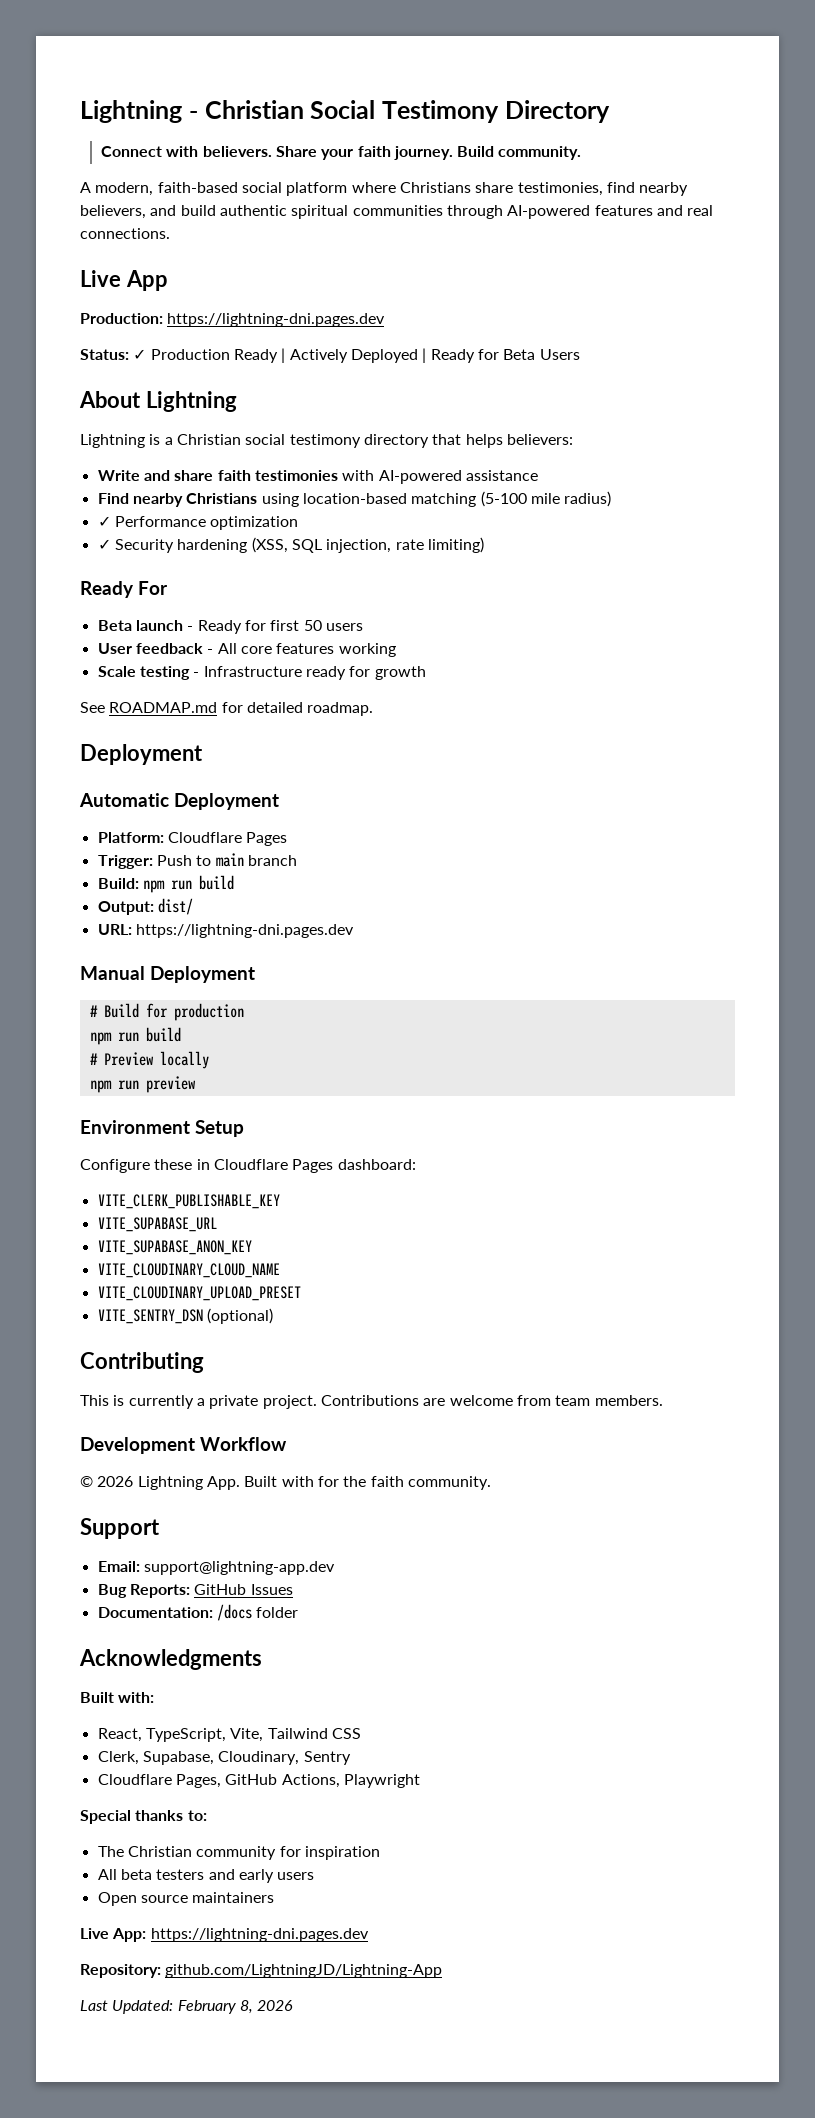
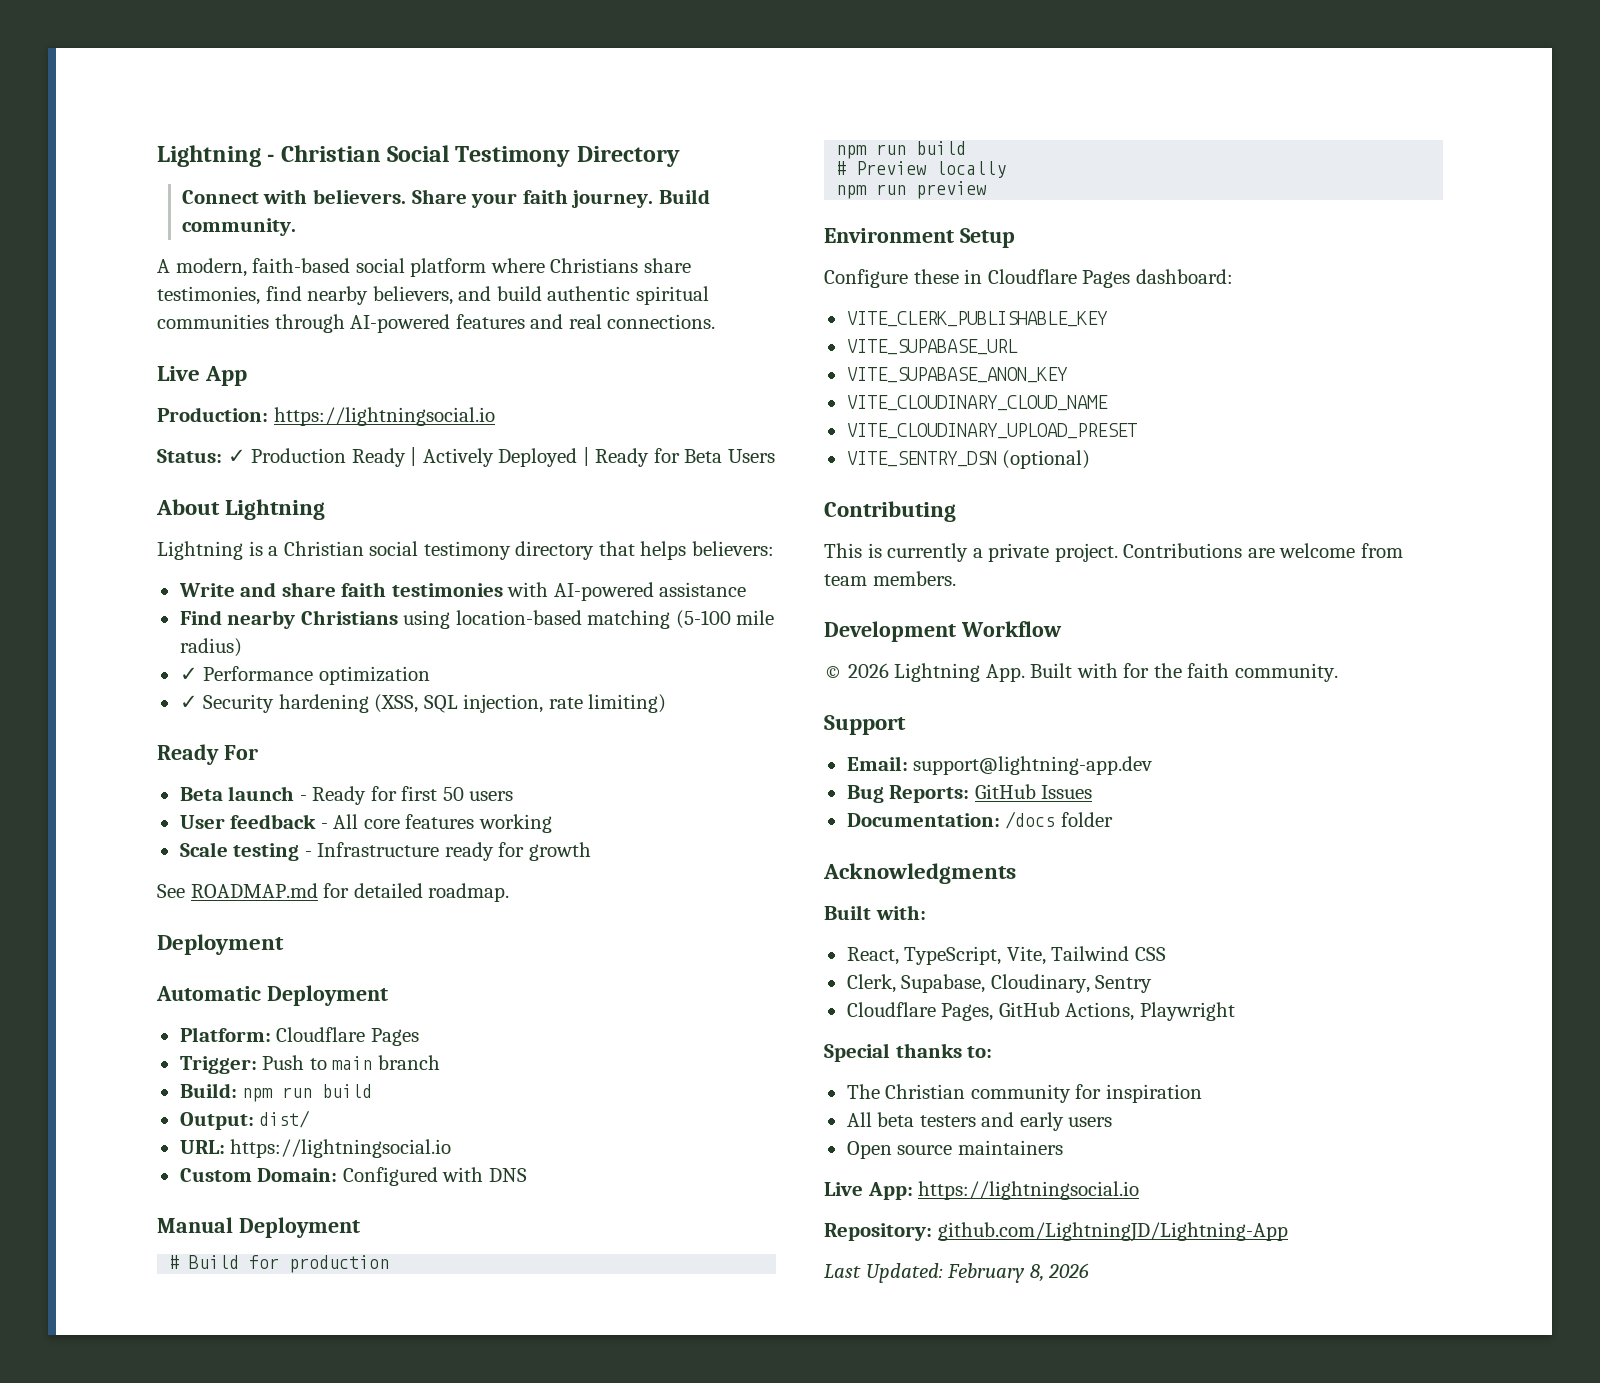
- Production: https://lightning-dni.pages.dev
+ Production: https://lightningsocial.io
- URL: https://lightning-dni.pages.dev
+ URL: https://lightningsocial.io
+ Custom Domain: Configured with DNS
- Live App: https://lightning-dni.pages.dev
+ Live App: https://lightningsocial.io

